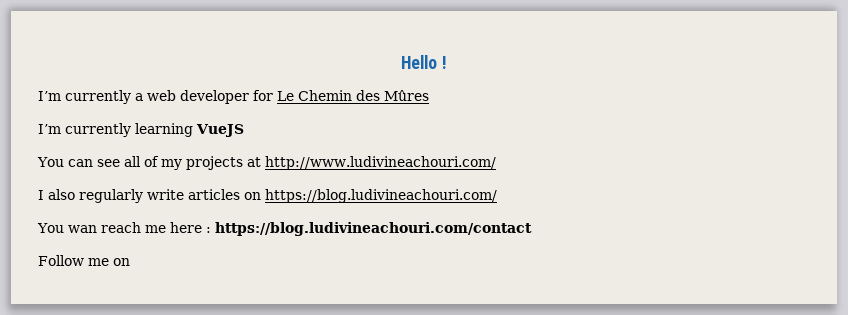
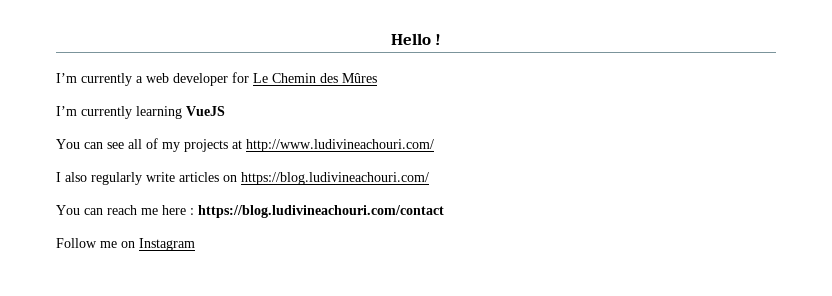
- You wan reach me here : https://blog.ludivineachouri.com/contact
+ You can reach me here : https://blog.ludivineachouri.com/contact
- Follow me on
+ Follow me on Instagram

